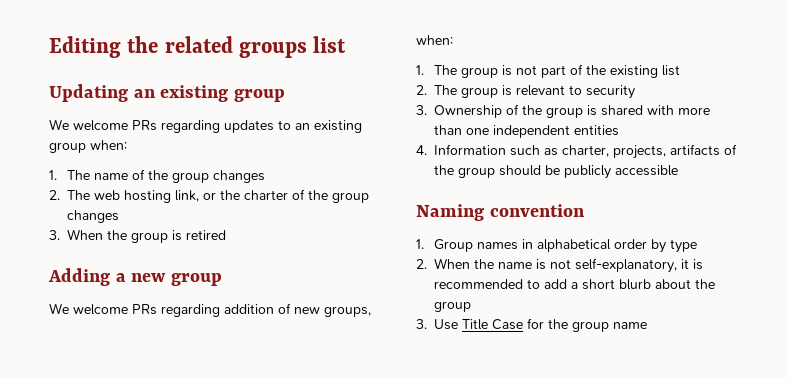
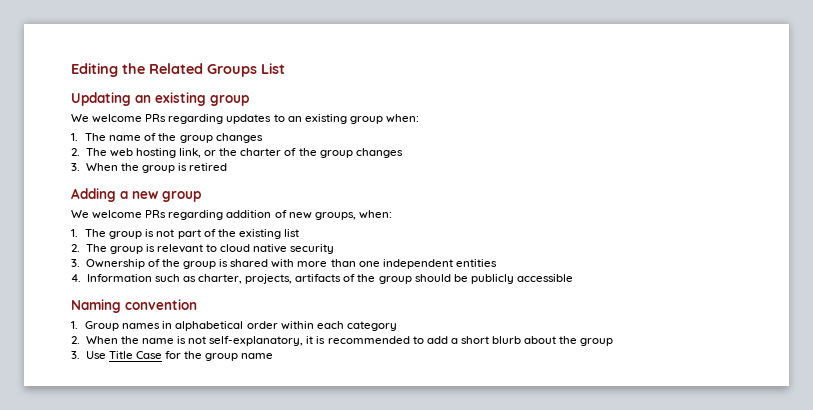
- Editing the related groups list
+ Editing the Related Groups List
- 2. The group is relevant to security
+ 2. The group is relevant to cloud native security
- 1. Group names in alphabetical order by type
+ 1. Group names in alphabetical order within each category

